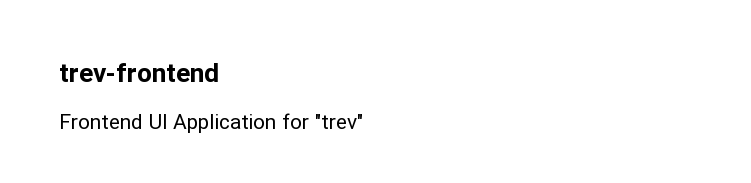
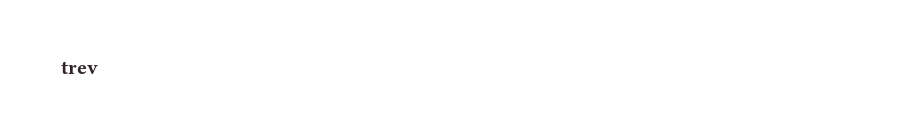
- trev-frontend
- Frontend UI Application for "trev"
+ trev

